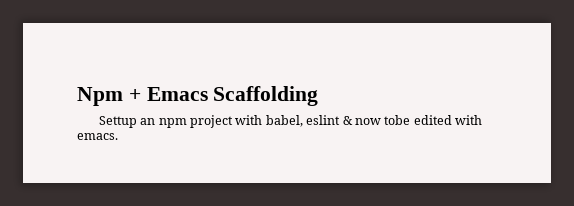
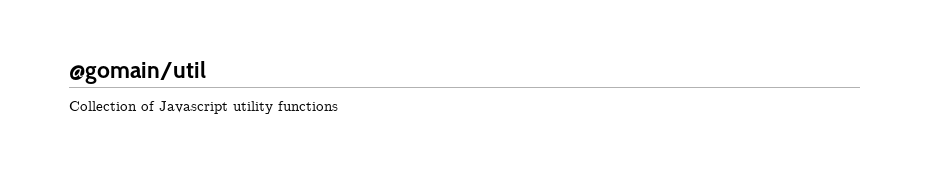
- Npm + Emacs Scaffolding
- Settup an npm project with babel, eslint & now tobe edited with emacs.
+ @gomain/util
+ Collection of Javascript utility functions

